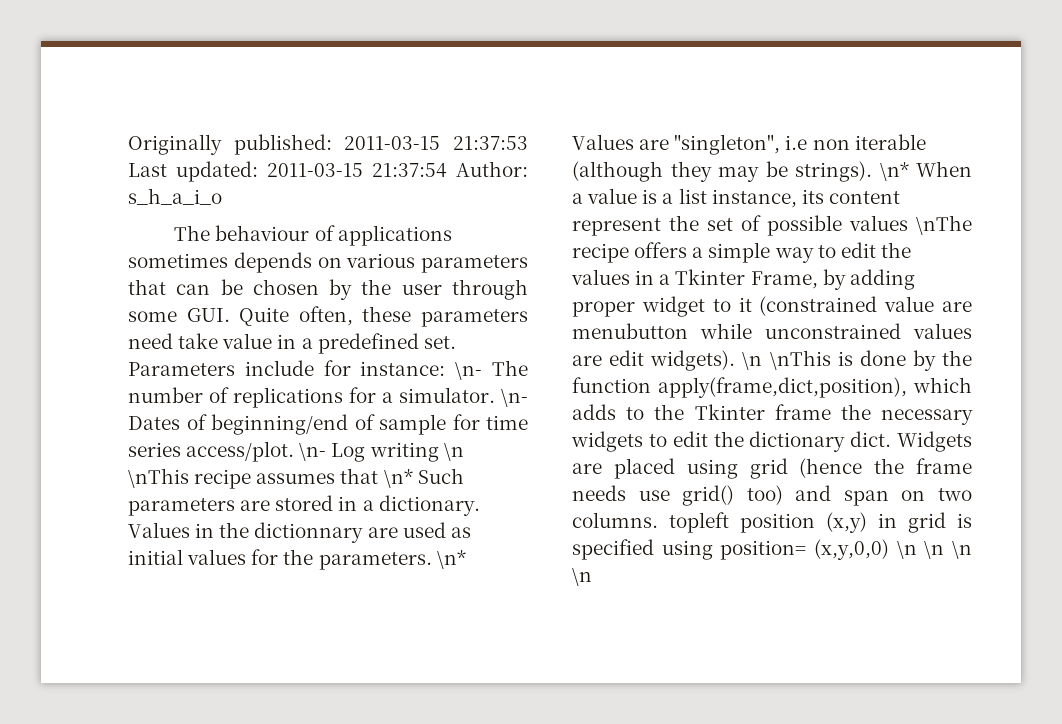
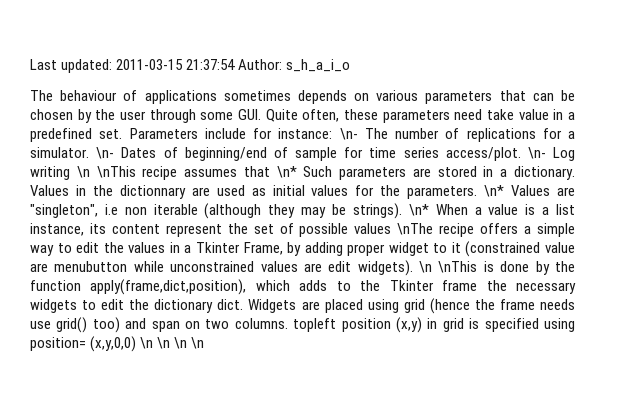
- Originally published: 2011-03-15 21:37:53 Last updated: 2011-03-15 21:37:54 Author: s_h_a_i_o
+ Last updated: 2011-03-15 21:37:54 Author: s_h_a_i_o

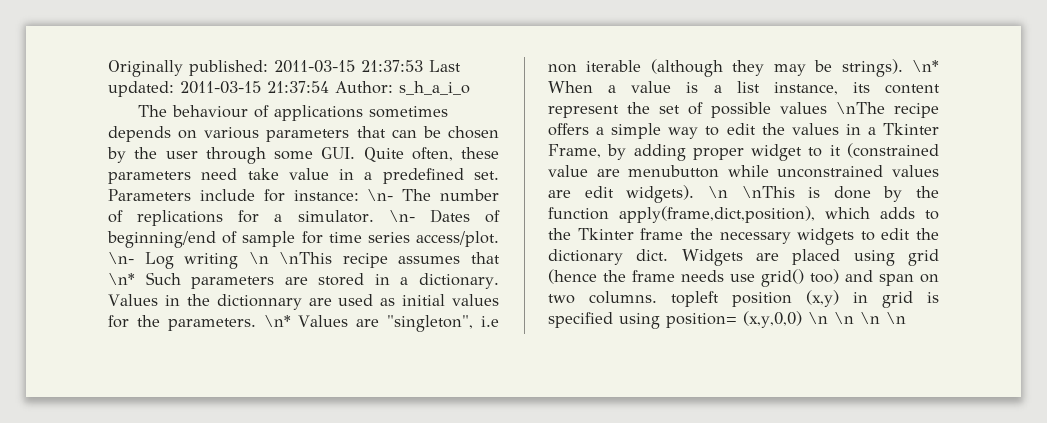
- Last updated: 2011-03-15 21:37:54 Author: s_h_a_i_o
+ Originally published: 2011-03-15 21:37:53 Last updated: 2011-03-15 21:37:54 Author: s_h_a_i_o

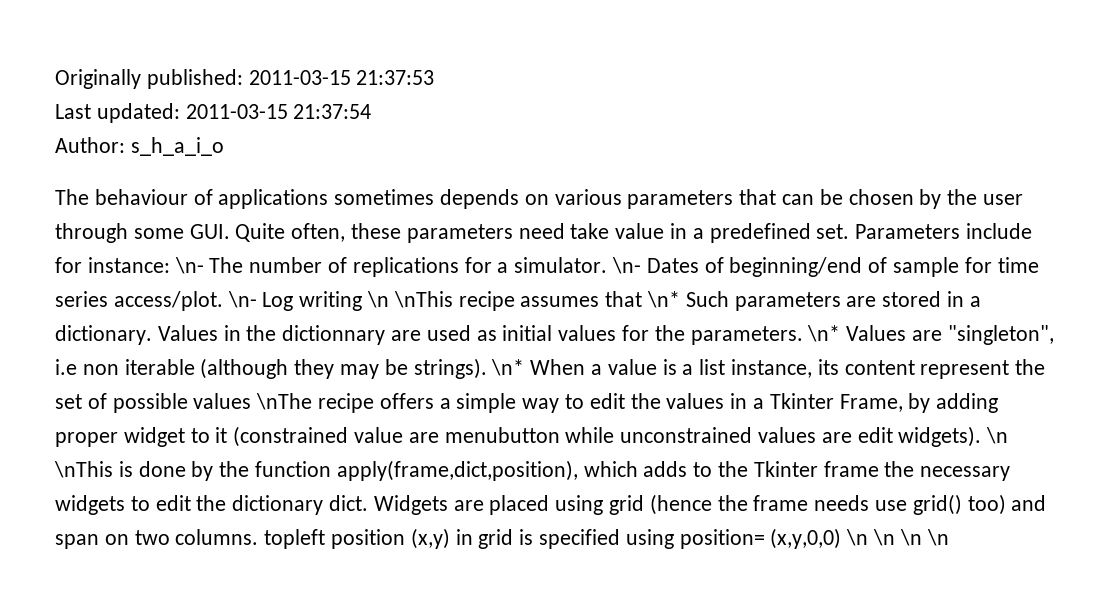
- Originally published: 2011-03-15 21:37:53 Last updated: 2011-03-15 21:37:54 Author: s_h_a_i_o
+ Originally published: 2011-03-15 21:37:53
+ Last updated: 2011-03-15 21:37:54
+ Author: s_h_a_i_o

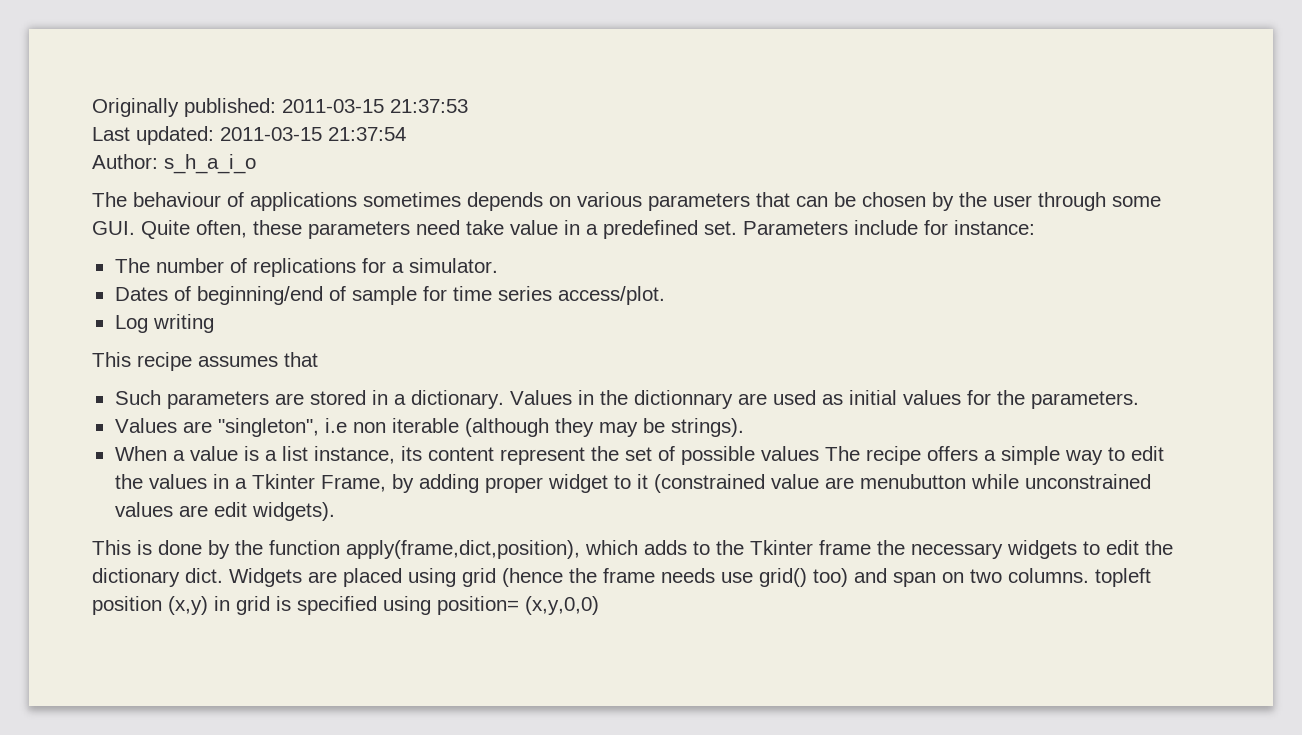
- Parameters include for instance: \n- The number of replications for a simulator. \n- Dates of beginning/end of sample for time series access/plot. \n- Log writing \n \nThis recipe assumes that \n* Such parameters are stored in a dictionary.
+ Parameters include for instance:
+ The number of replications for a simulator.
+ Dates of beginning/end of sample for time series access/plot.
+ Log writing
+ This recipe assumes that
+ Such parameters are stored in a dictionary.
- Values in the dictionnary are used as initial values for the parameters. \n* Values are "singleton", i.e non iterable (although they may be strings). \n* When a value is a list instance, its content represent the set of possible values \nThe recipe offers a simple way to edit the values in a Tkinter Frame, by adding proper widget to it (constrained value are menubutton while unconstrained values are edit widgets). \n \nThis is done by the function apply(frame,dict,position), which adds to the Tkinter frame the necessary widgets to edit the dictionary dict.
+ Values in the dictionnary are used as initial values for the parameters.
+ Values are "singleton", i.e non iterable (although they may be strings).
+ When a value is a list instance, its content represent the set of possible values The recipe offers a simple way to edit the values in a Tkinter Frame, by adding proper widget to it (constrained value are menubutton while unconstrained values are edit widgets).
+ This is done by the function apply(frame,dict,position), which adds to the Tkinter frame the necessary widgets to edit the dictionary dict.
- Widgets are placed using grid (hence the frame needs use grid() too) and span on two columns. topleft position (x,y) in grid is specified using position= (x,y,0,0) \n \n \n \n
+ Widgets are placed using grid (hence the frame needs use grid() too) and span on two columns. topleft position (x,y) in grid is specified using position= (x,y,0,0)

